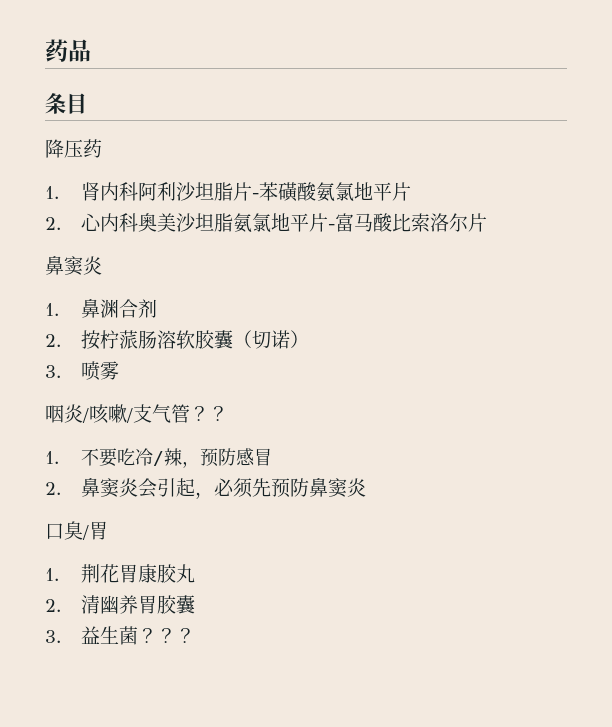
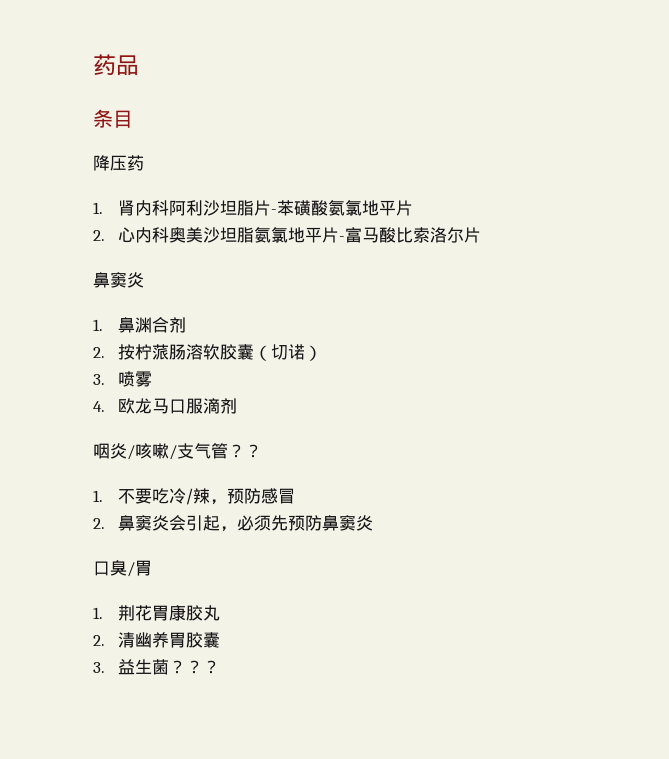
+ 4.欧龙马口服滴剂

